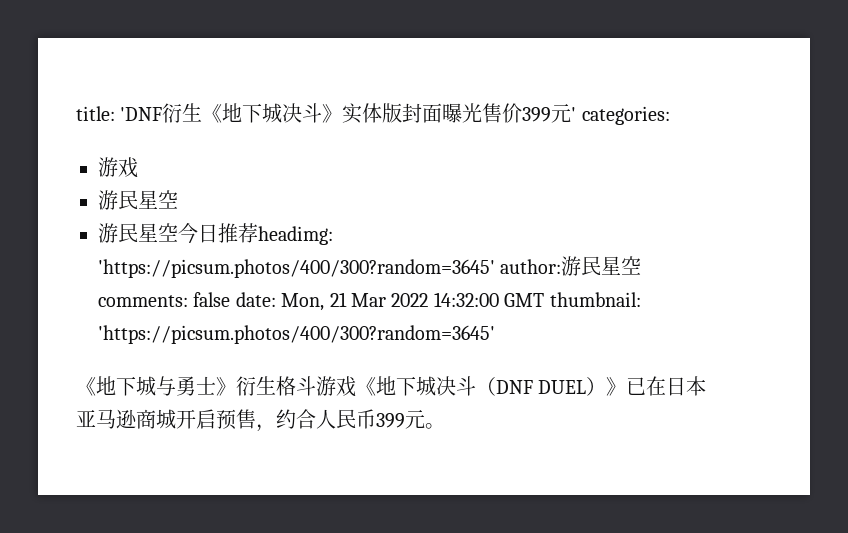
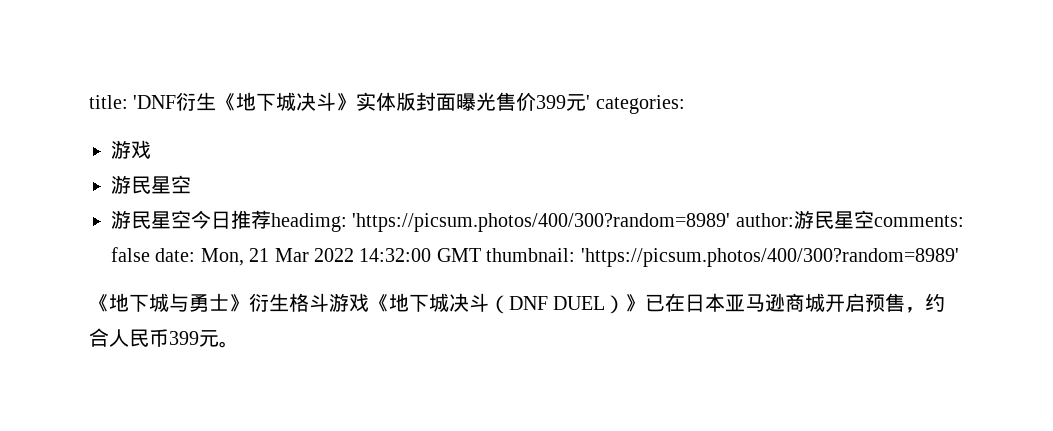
- 游民星空今日推荐headimg: 'https://picsum.photos/400/300?random=3645' author:游民星空comments: false date: Mon, 21 Mar 2022 14:32:00 GMT thumbnail: 'https://picsum.photos/400/300?random=3645'
+ 游民星空今日推荐headimg: 'https://picsum.photos/400/300?random=8989' author:游民星空comments: false date: Mon, 21 Mar 2022 14:32:00 GMT thumbnail: 'https://picsum.photos/400/300?random=8989'

